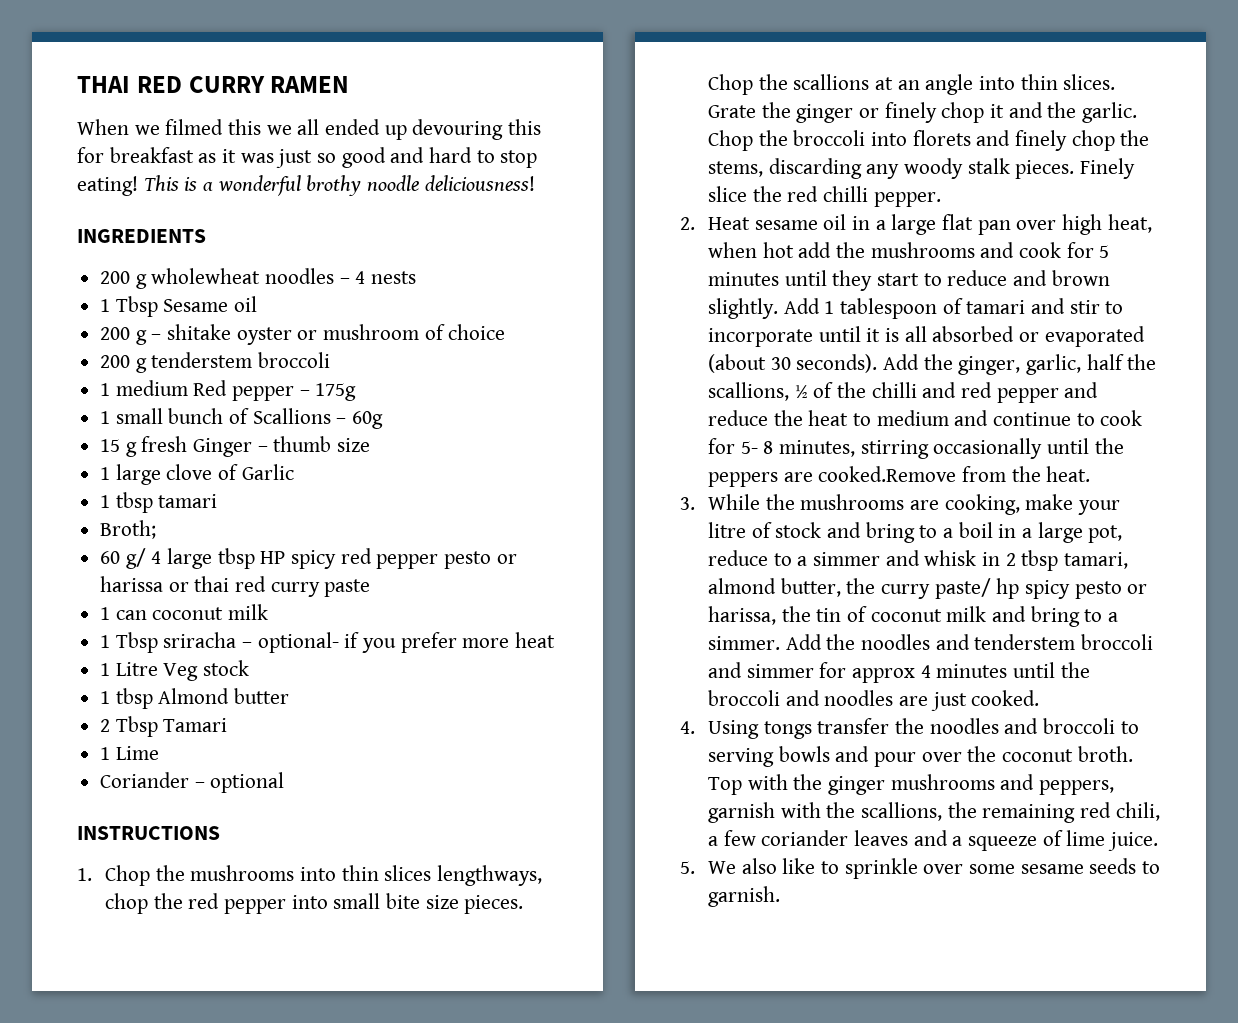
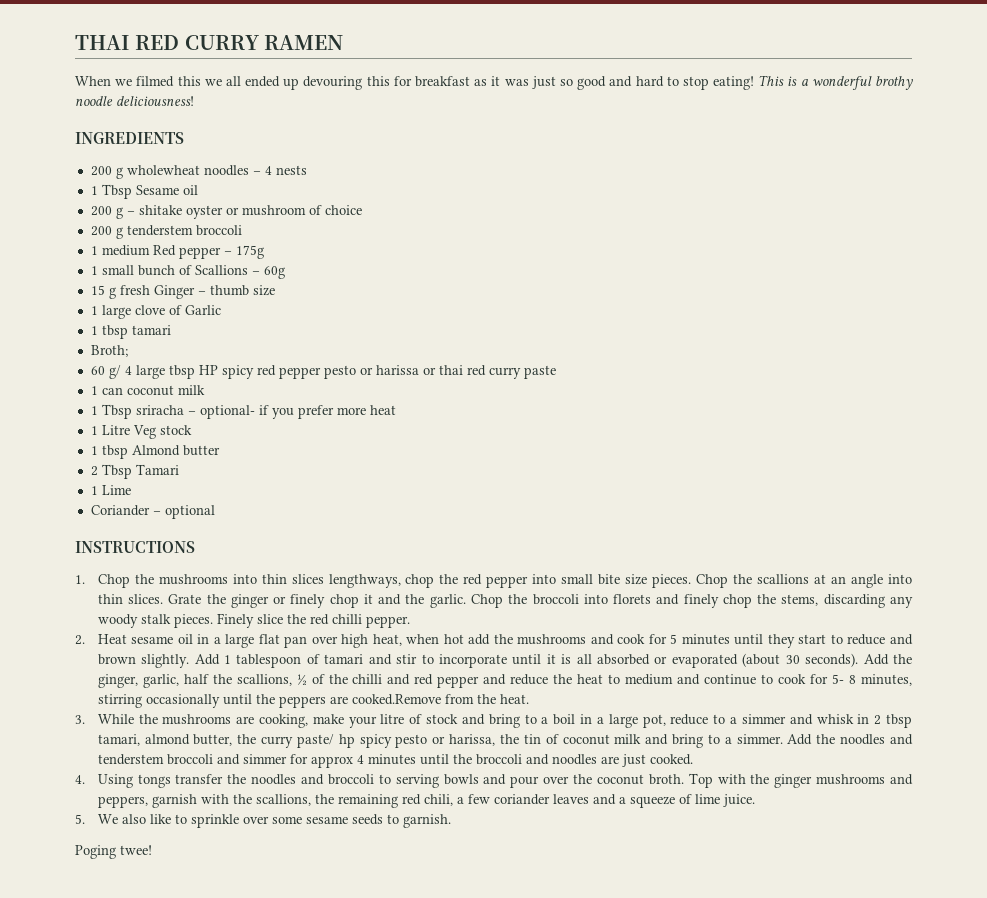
+ Poging twee!

